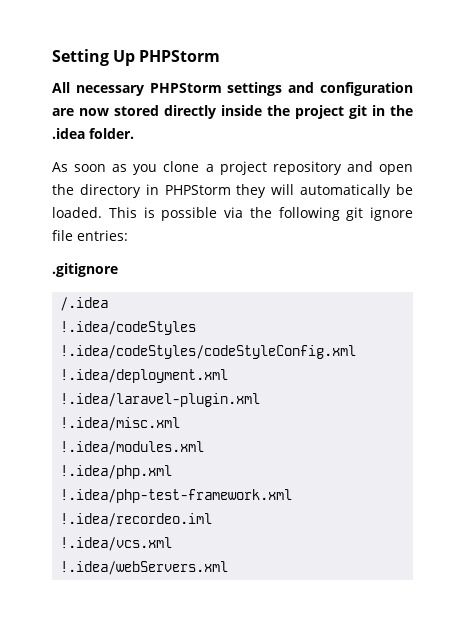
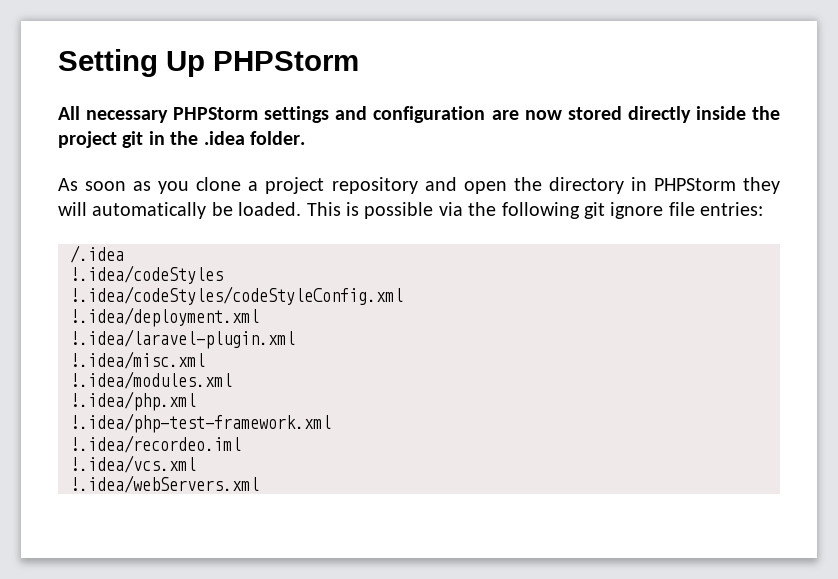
- .gitignore

